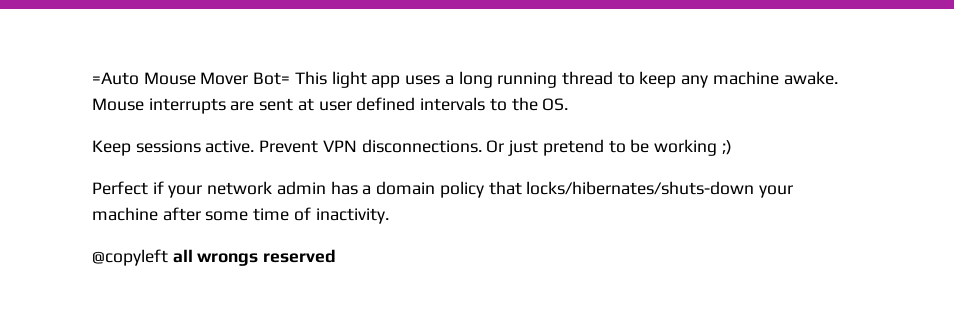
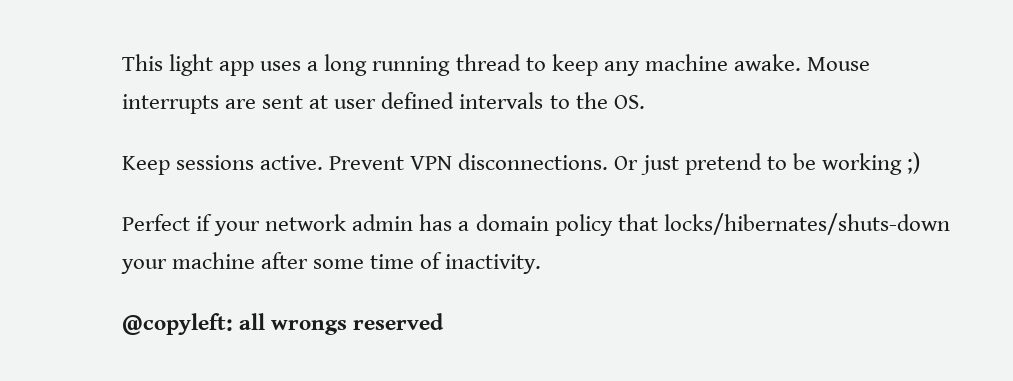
- =Auto Mouse Mover Bot= This light app uses a long running thread to keep any machine awake.
+ This light app uses a long running thread to keep any machine awake.
- @copyleft all wrongs reserved
+ @copyleft: all wrongs reserved

